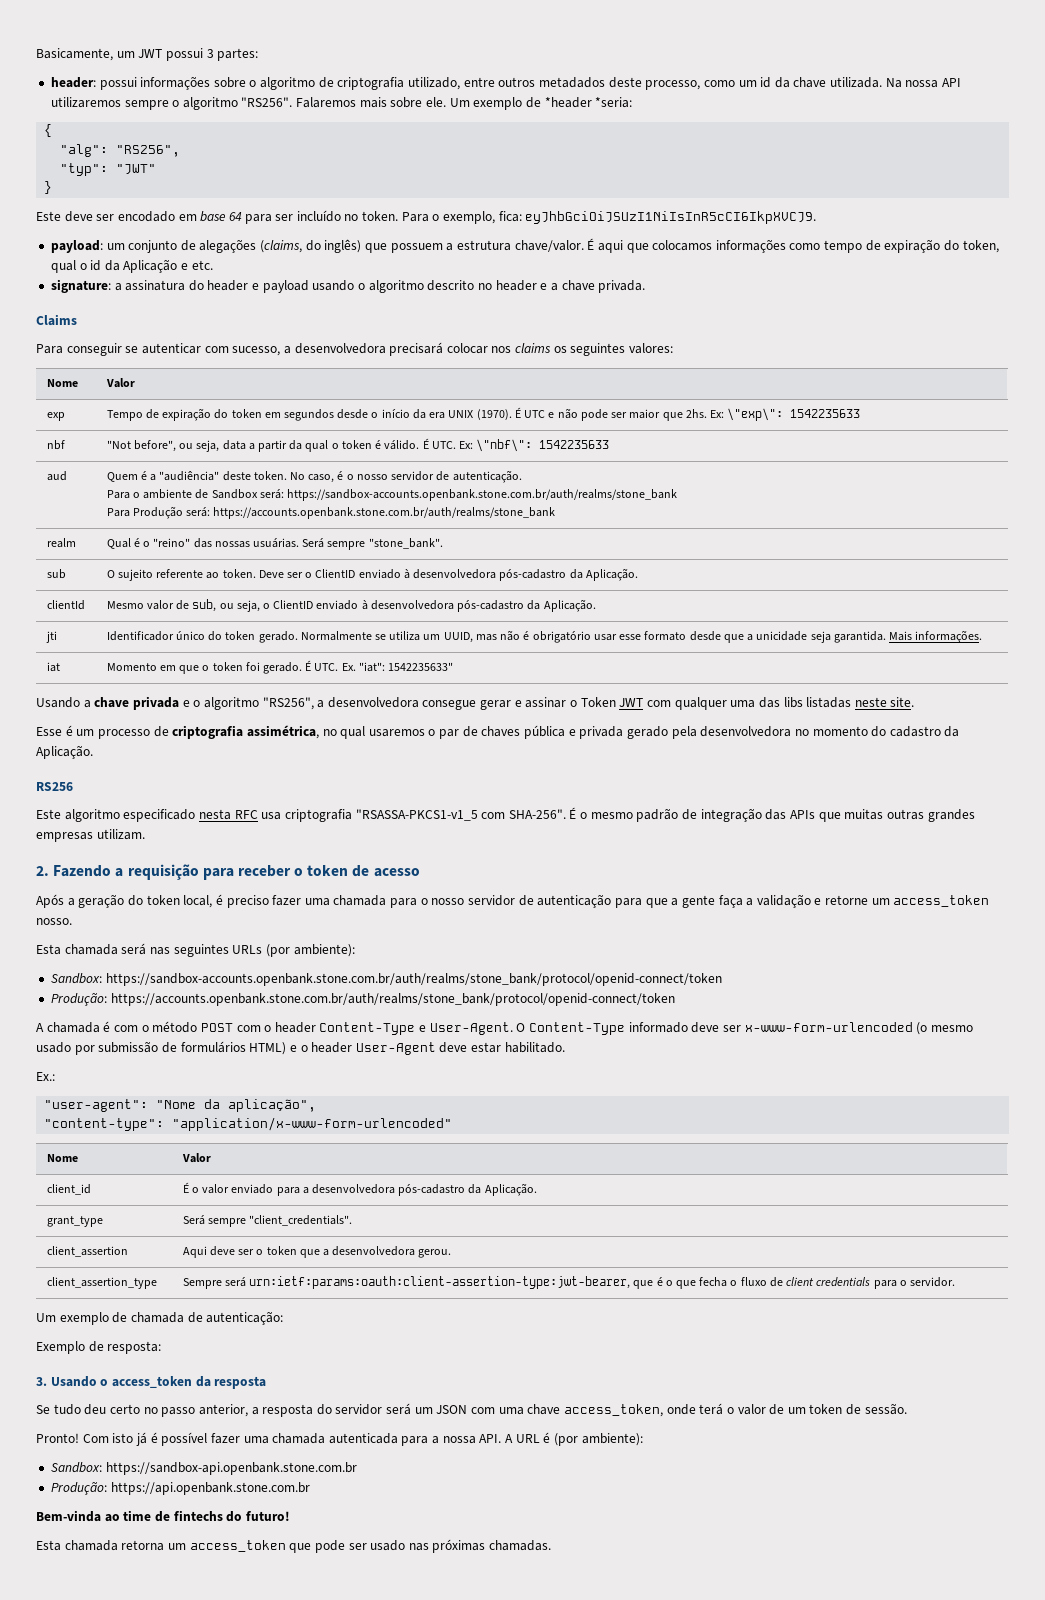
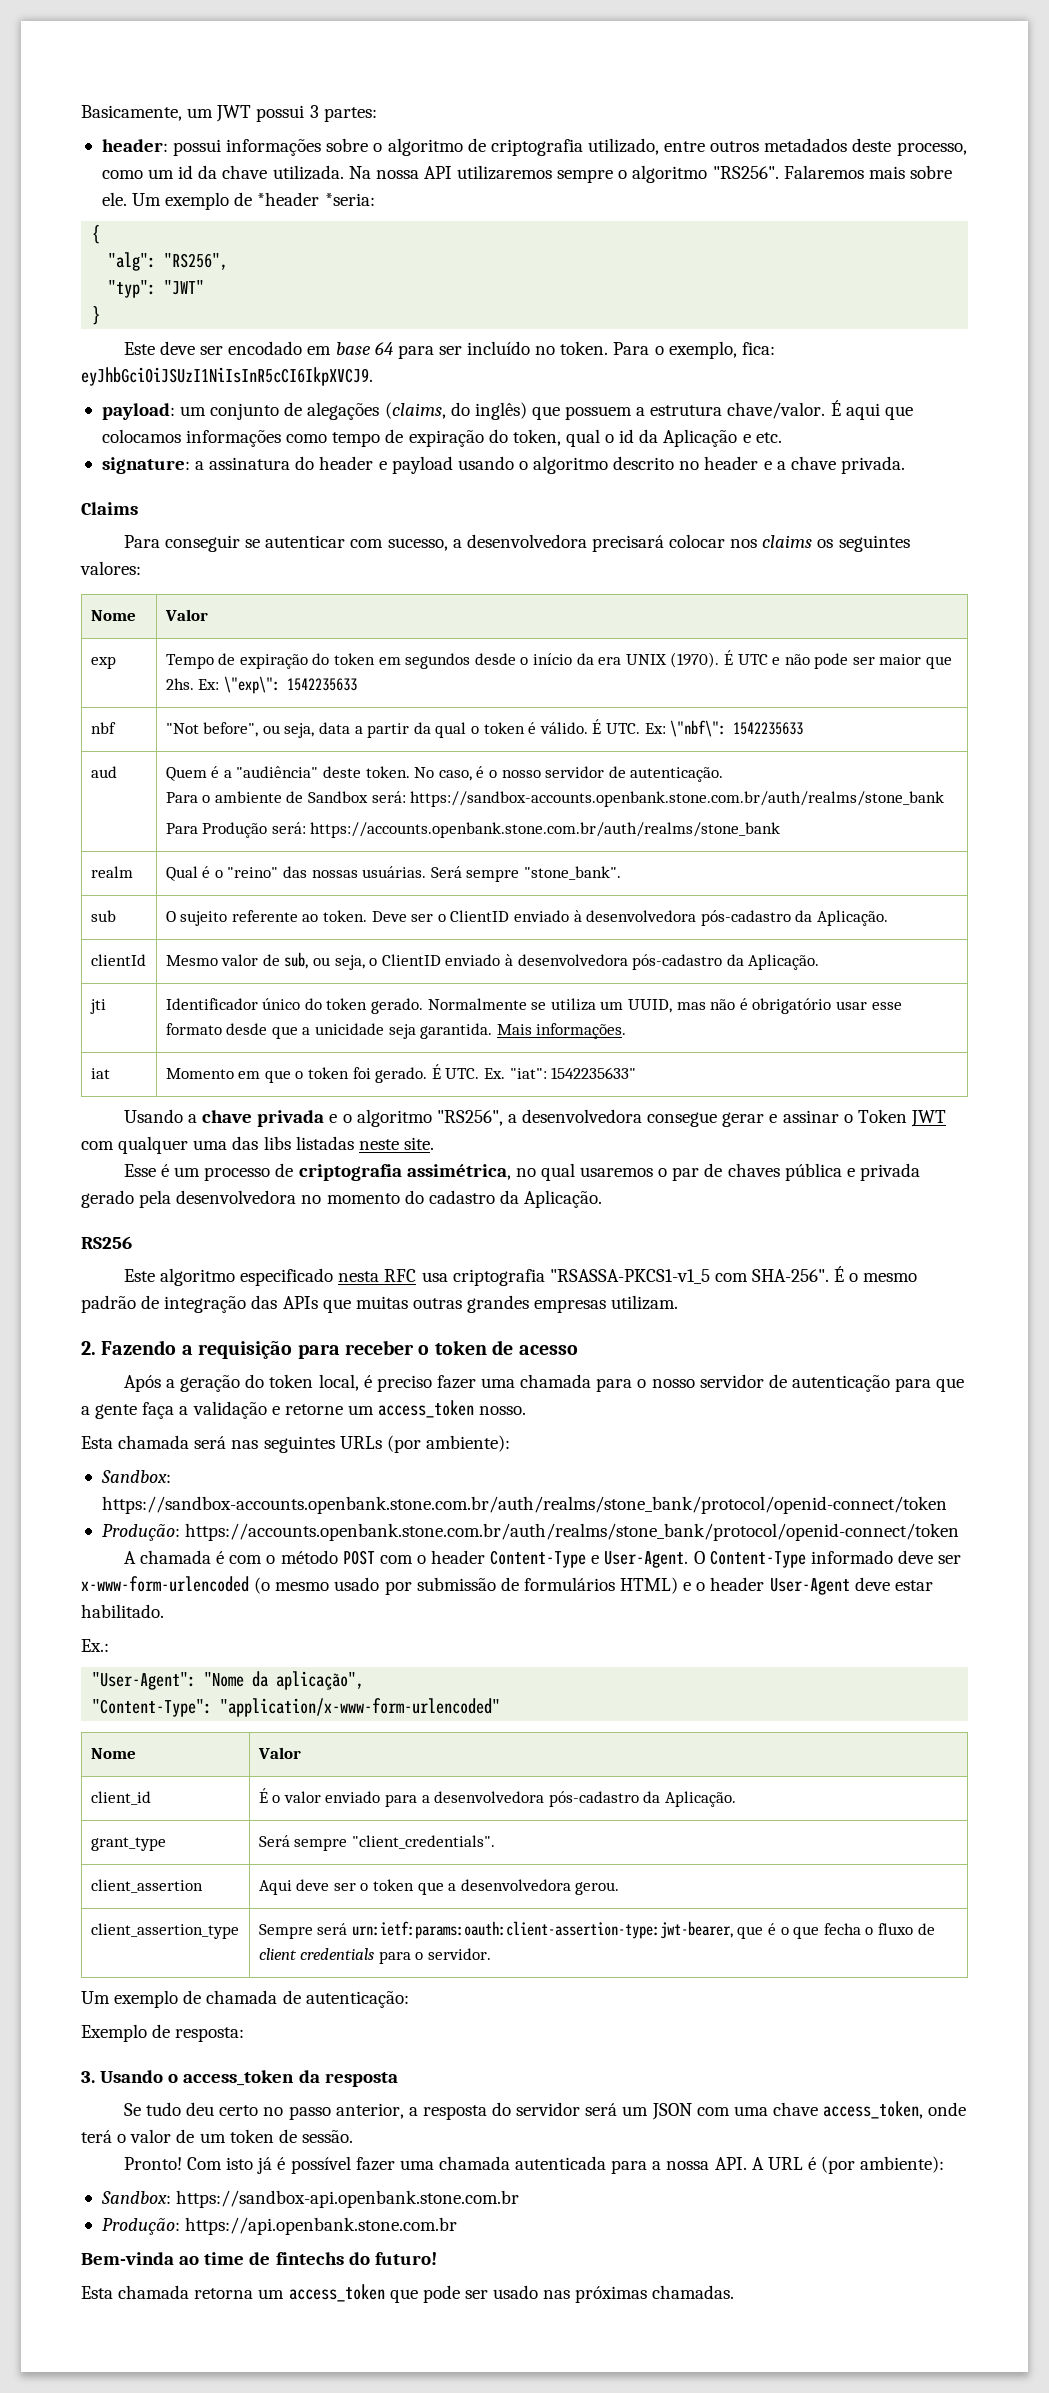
- "user-agent": "Nome da aplicação",
+ "User-Agent": "Nome da aplicação",
- "content-type": "application/x-www-form-urlencoded"
+ "Content-Type": "application/x-www-form-urlencoded"

